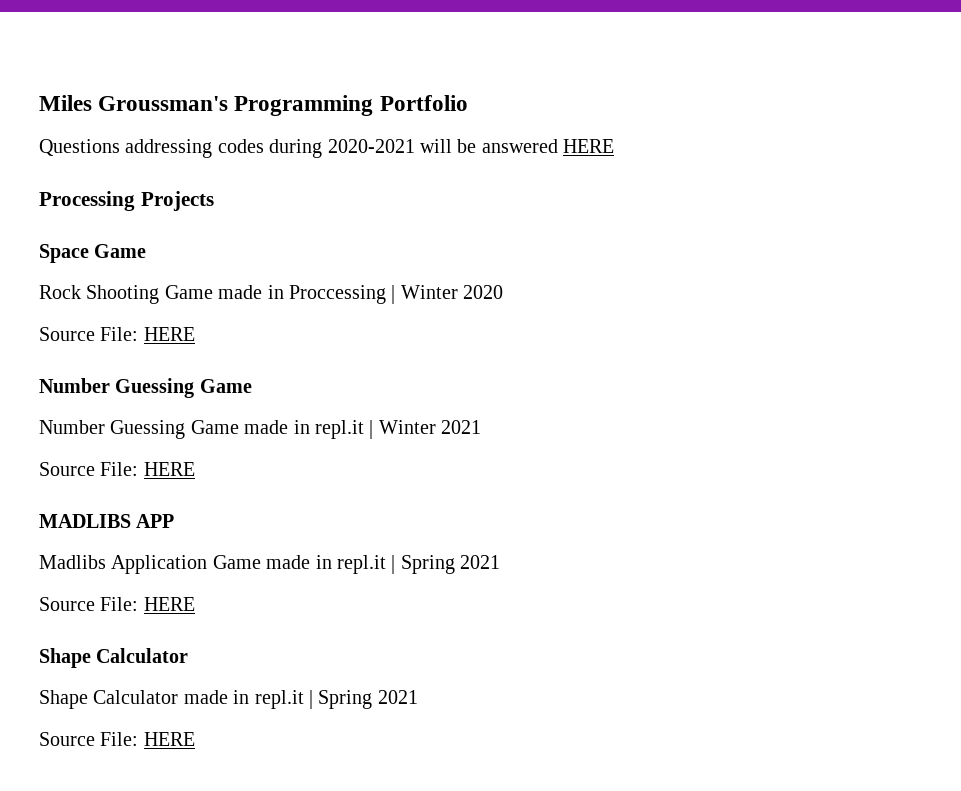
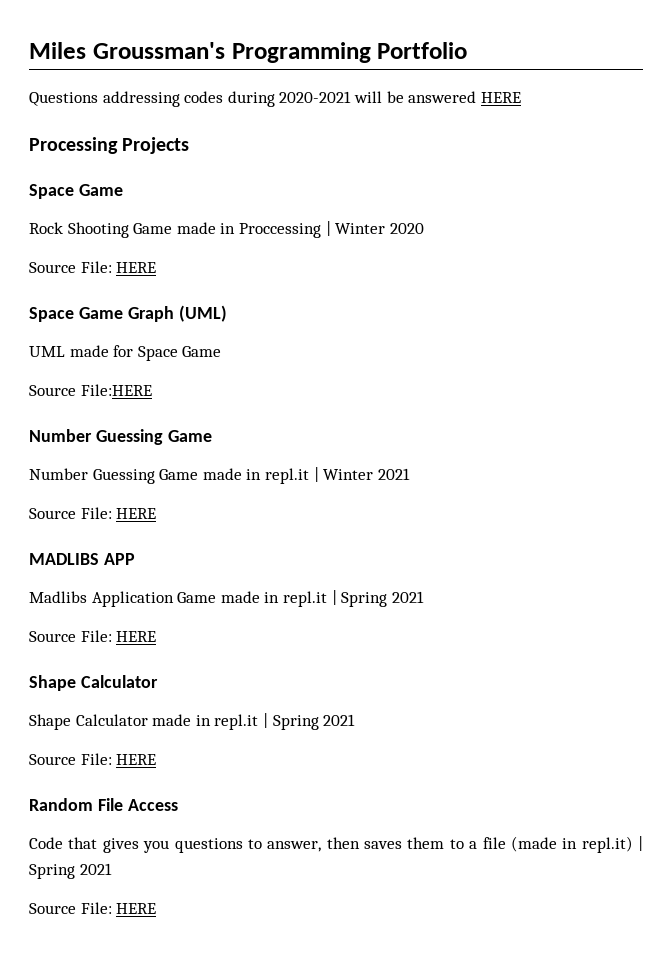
+ Space Game Graph (UML)
+ UML made for Space Game
+ Source File:HERE
+ Random File Access
+ Code that gives you questions to answer, then saves them to a file (made in repl.it) | Spring 2021
+ Source File: HERE

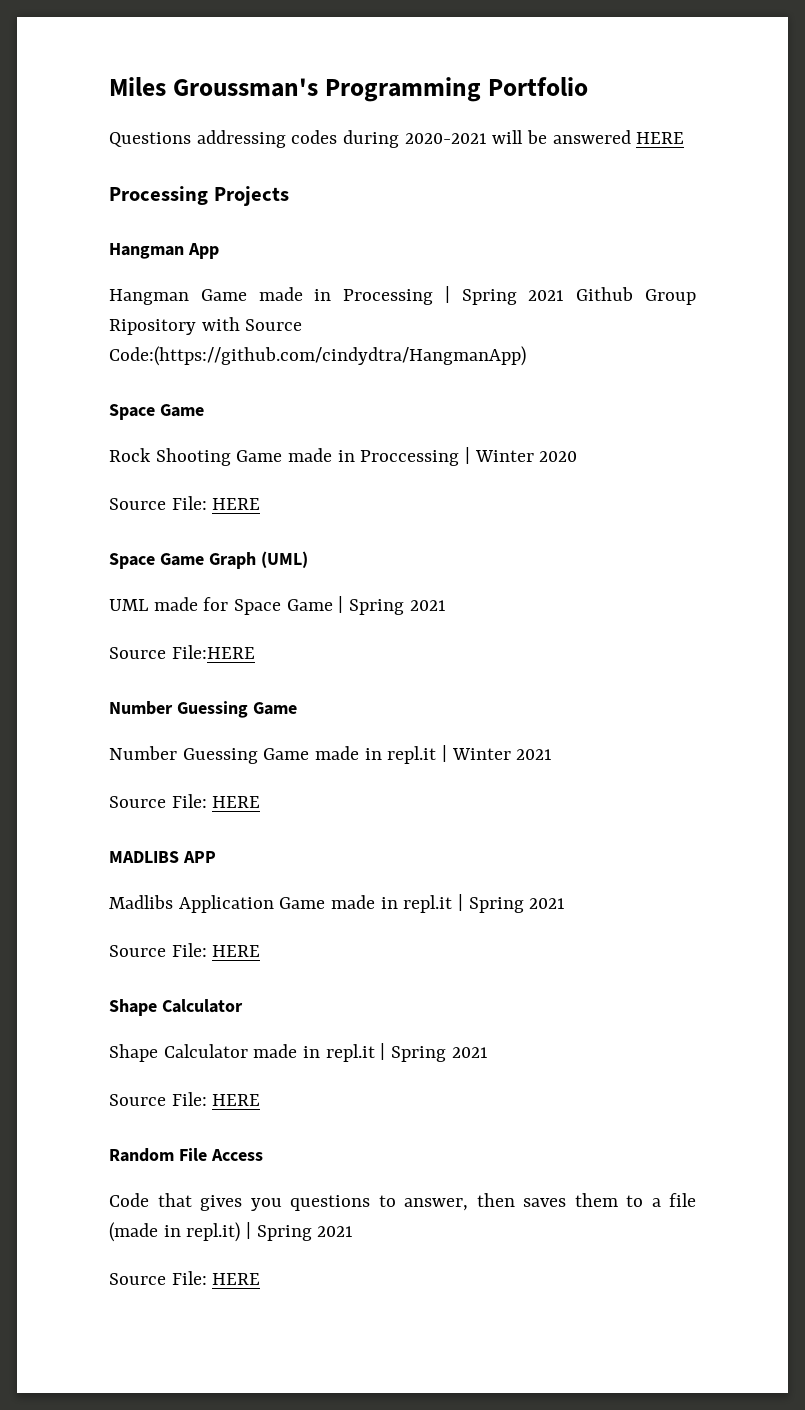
+ Hangman App
+ Hangman Game made in Processing | Spring 2021 Github Group Ripository with Source Code:(https://github.com/cindydtra/HangmanApp)
- UML made for Space Game
+ UML made for Space Game | Spring 2021

